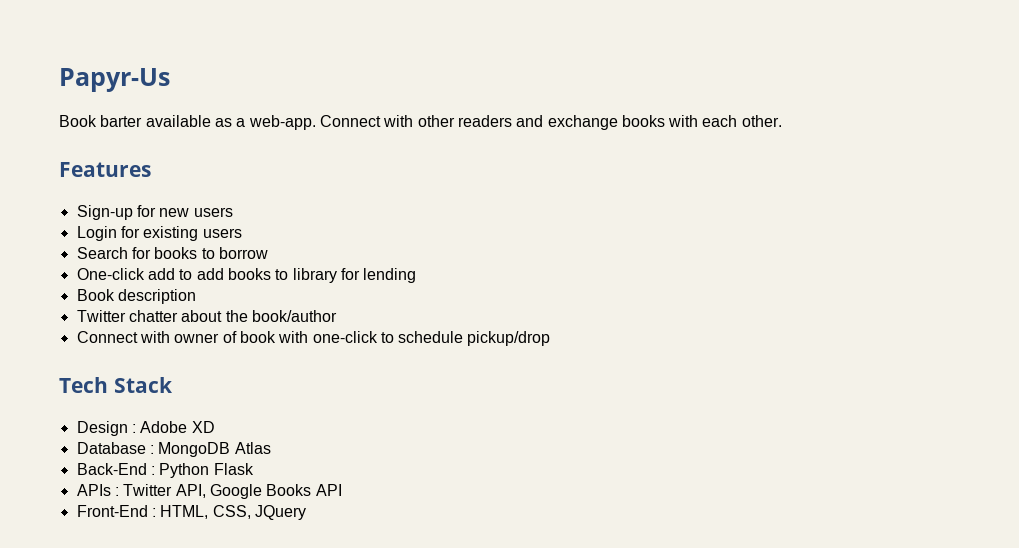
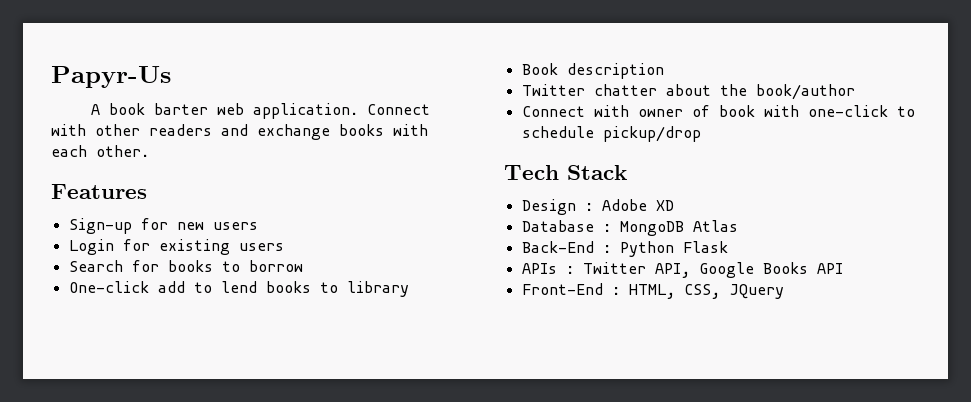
- Book barter available as a web-app.
+ A book barter web application.
- One-click add to add books to library for lending
+ One-click add to lend books to library

